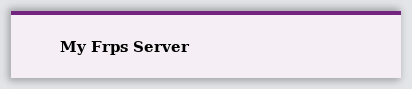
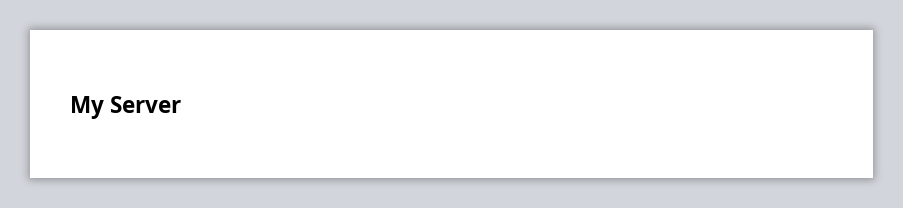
- My Frps Server
+ My Server

